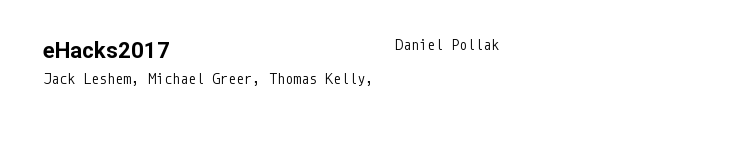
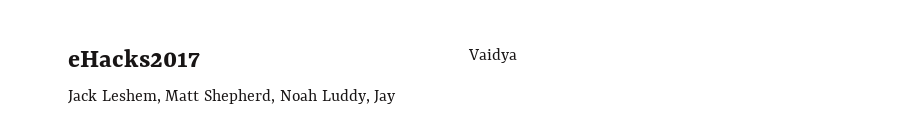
- Jack Leshem, Michael Greer, Thomas Kelly, Daniel Pollak
+ Jack Leshem, Matt Shepherd, Noah Luddy, Jay Vaidya

